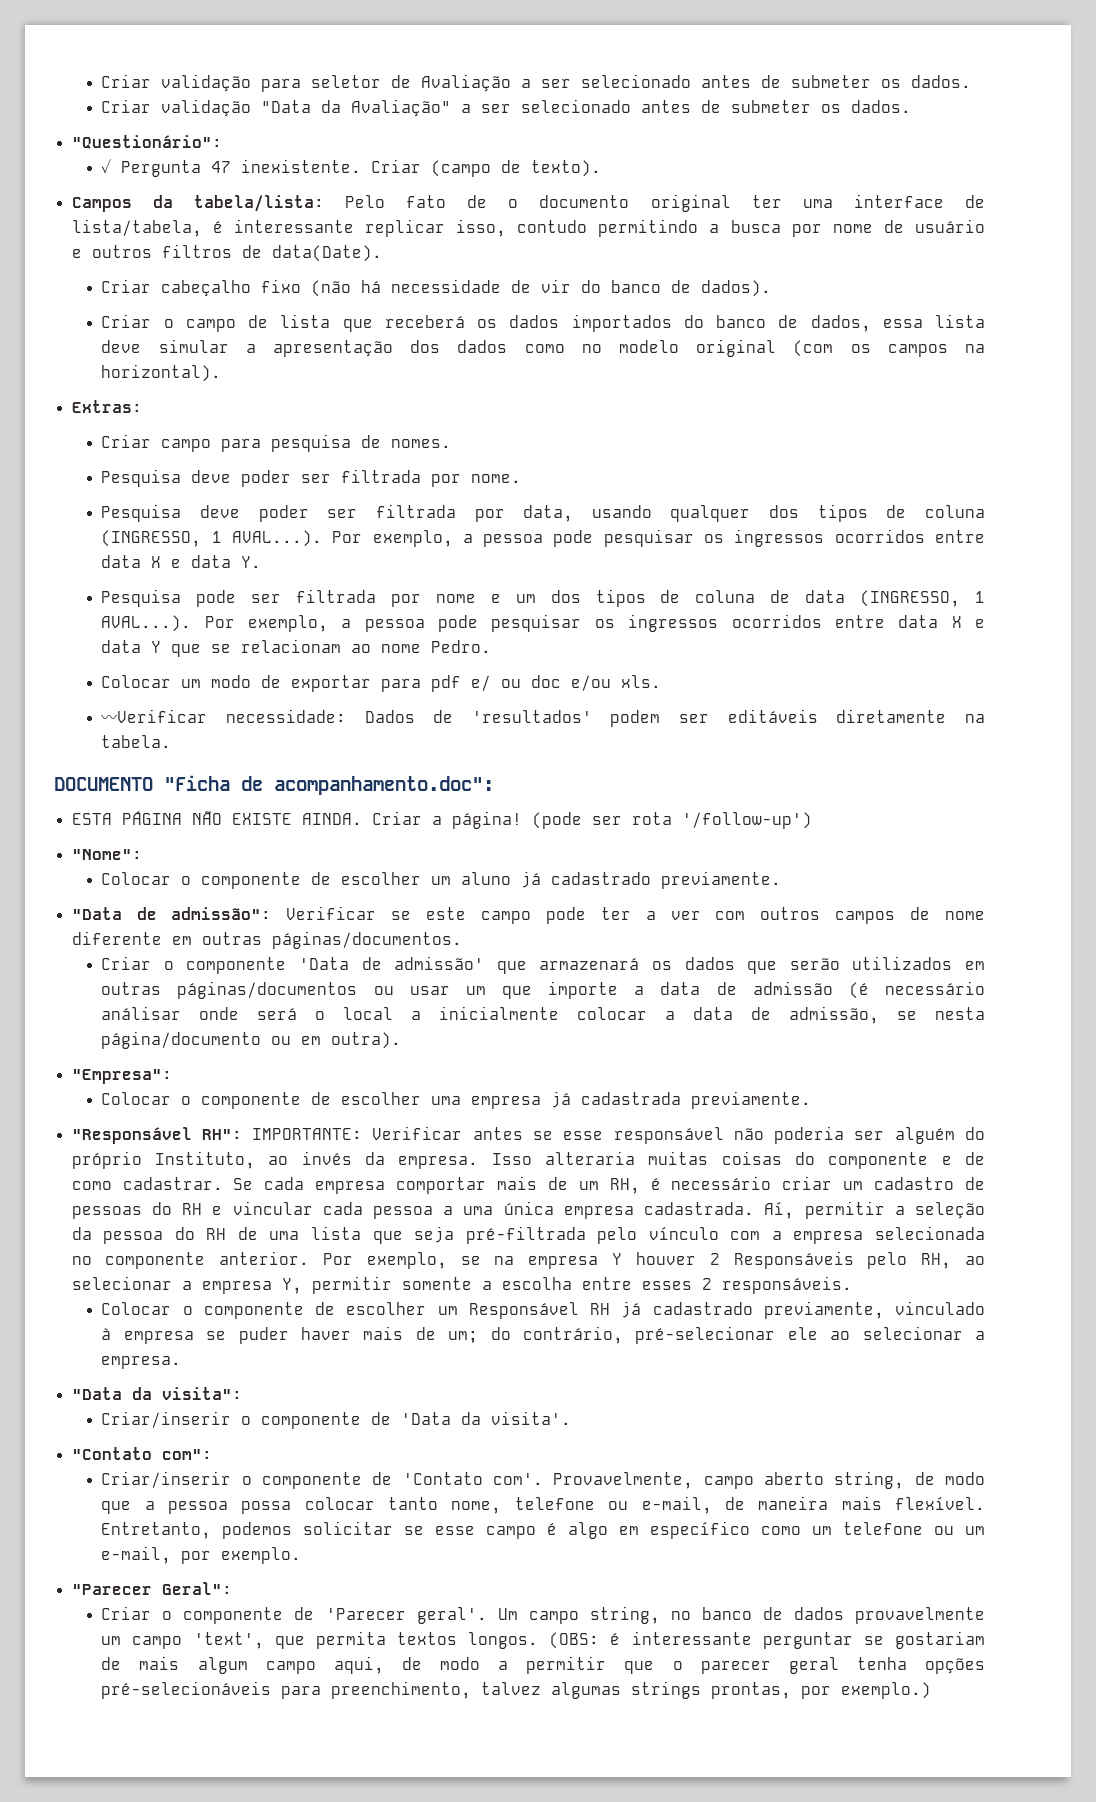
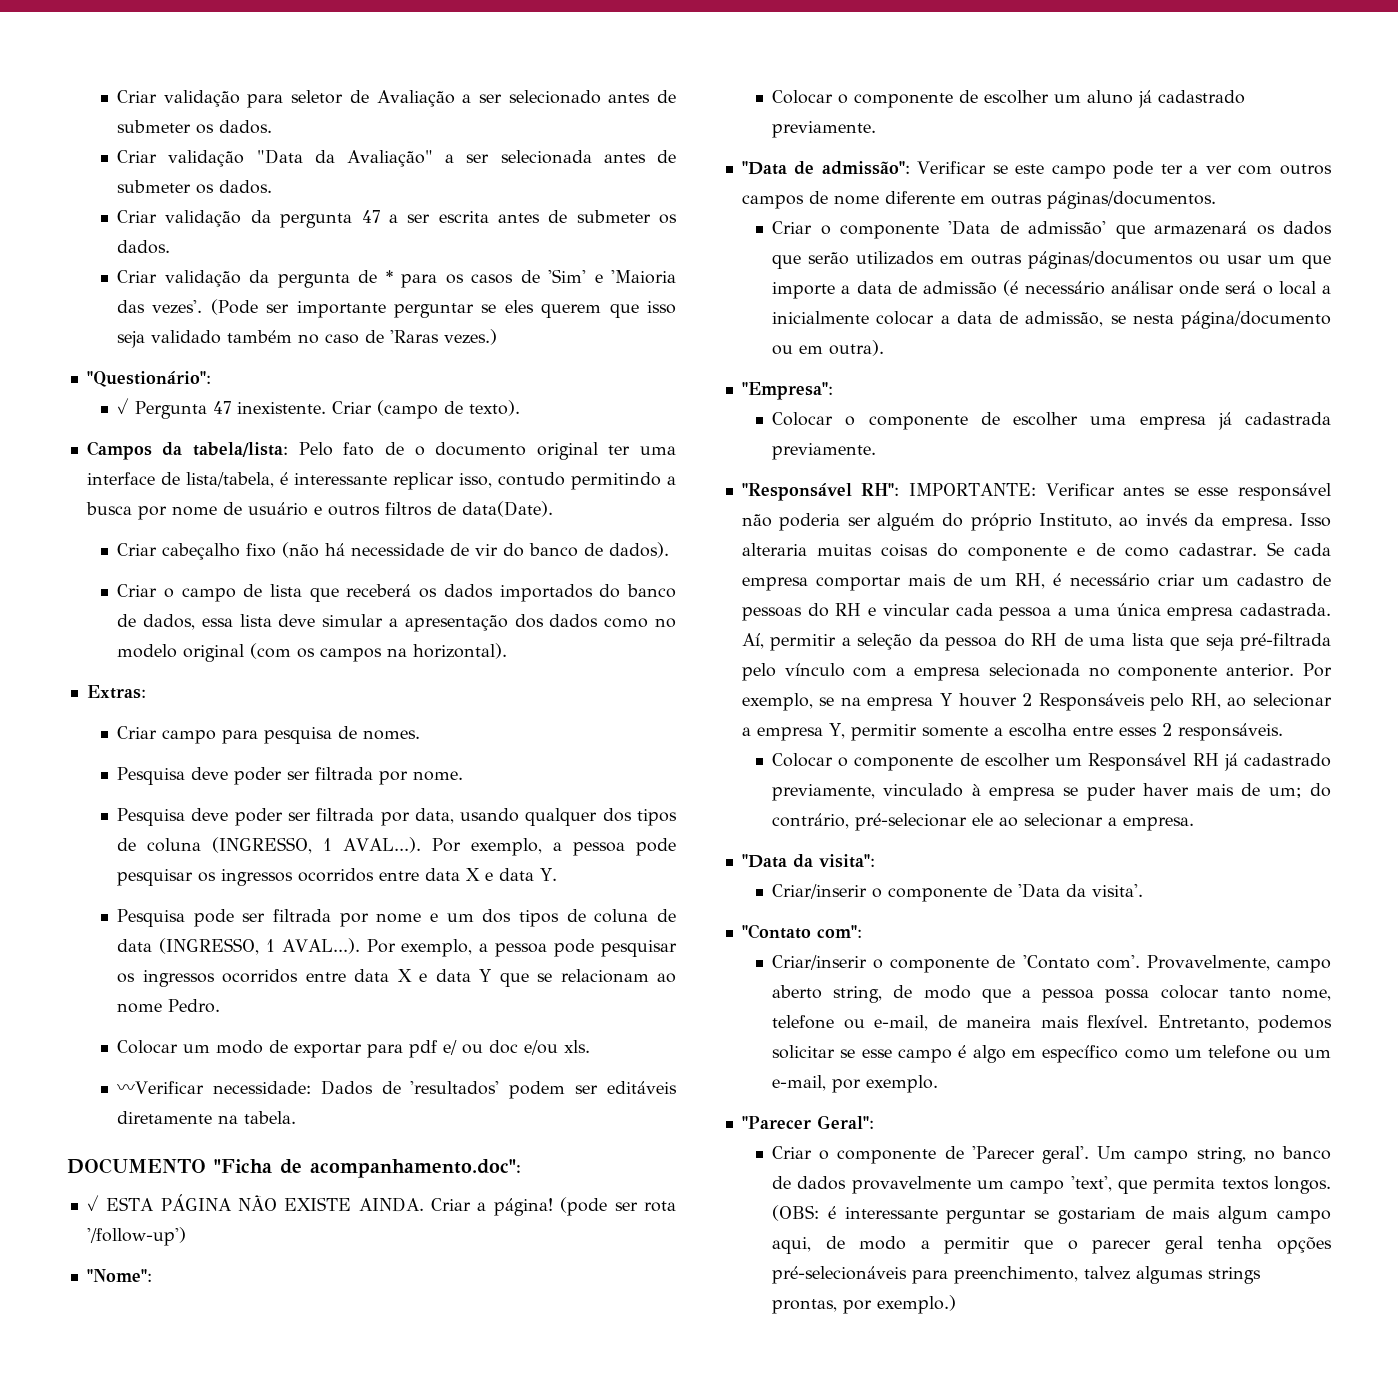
- Criar validação "Data da Avaliação" a ser selecionado antes de submeter os dados.
+ Criar validação "Data da Avaliação" a ser selecionada antes de submeter os dados.
+ Criar validação da pergunta 47 a ser escrita antes de submeter os dados.
+ Criar validação da pergunta de * para os casos de 'Sim' e 'Maioria das vezes'. (Pode ser importante perguntar se eles querem que isso seja validado também no caso de 'Raras vezes.)
- ESTA PÁGINA NÃO EXISTE AINDA.
+ ✓ ESTA PÁGINA NÃO EXISTE AINDA.

